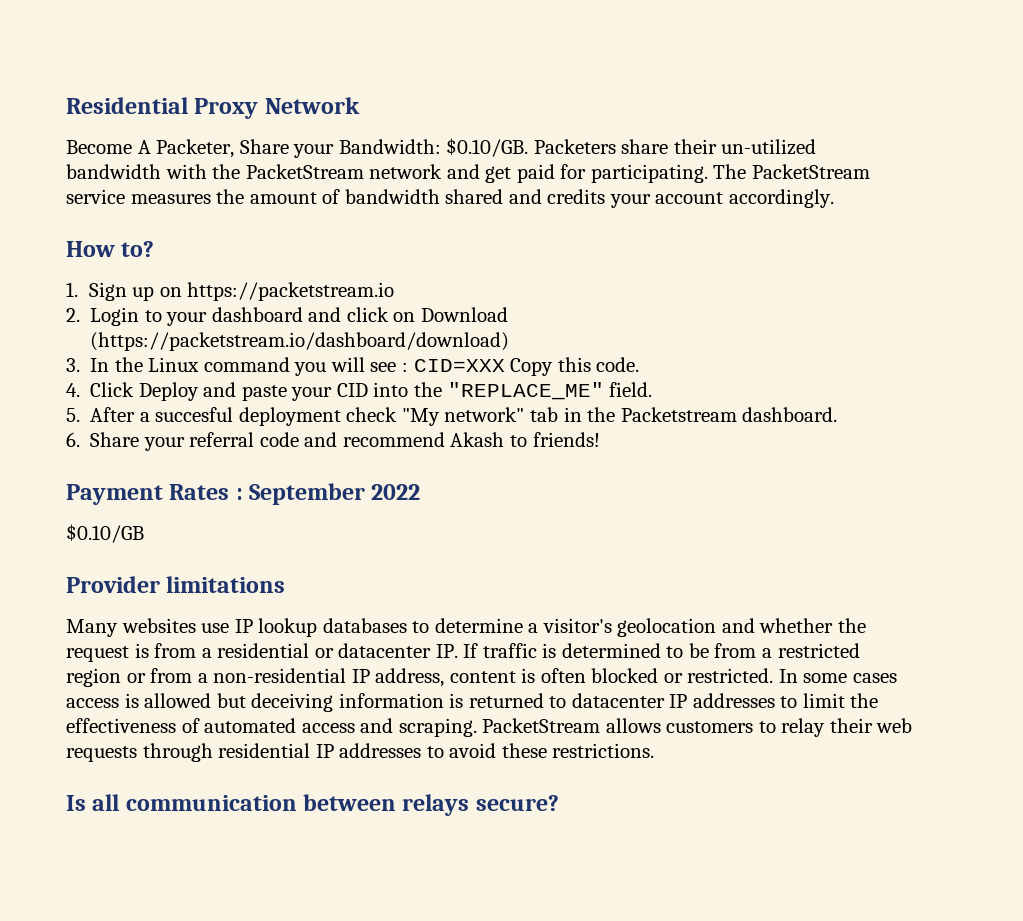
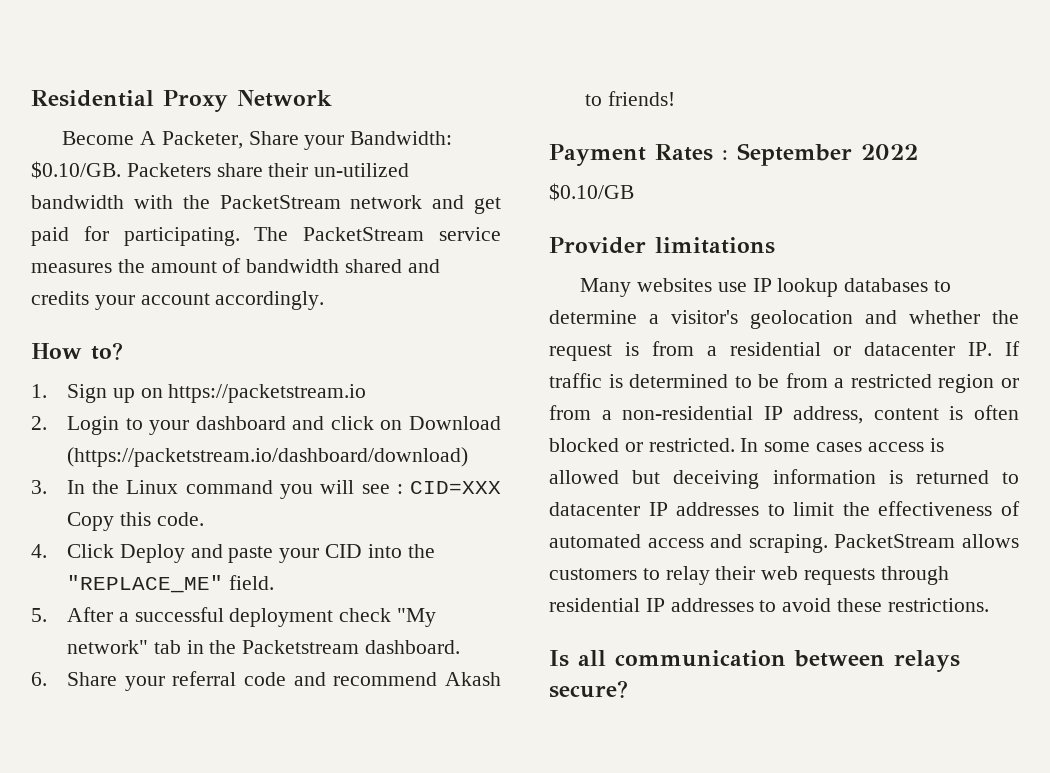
- 5. After a succesful deployment check "My network" tab in the Packetstream dashboard.
+ 5. After a successful deployment check "My network" tab in the Packetstream dashboard.

